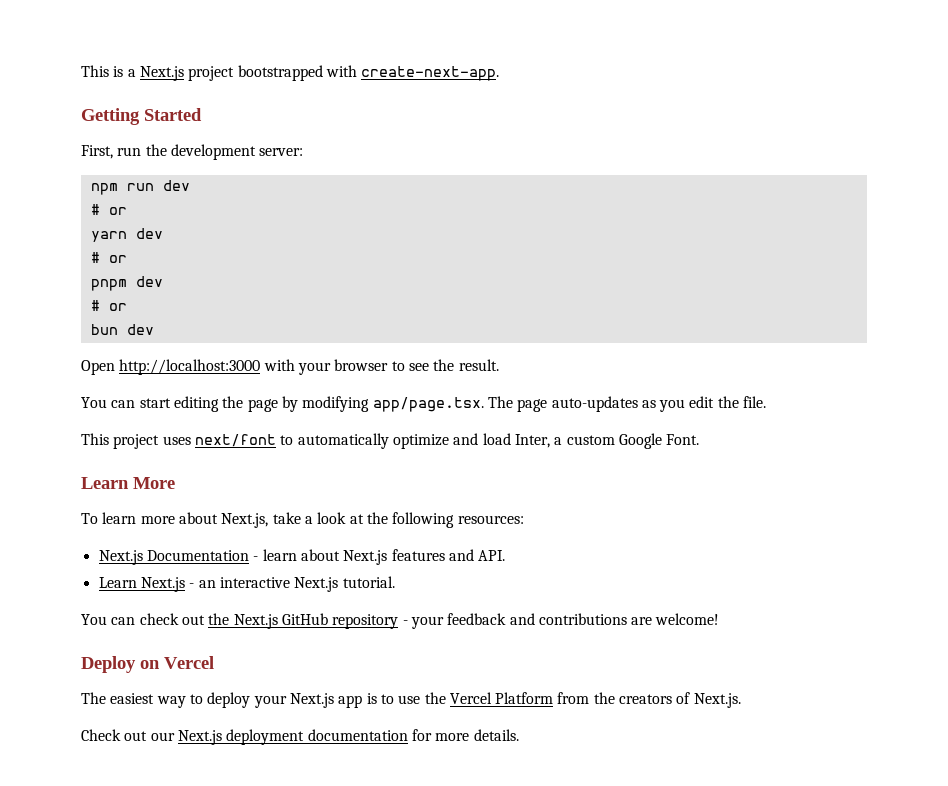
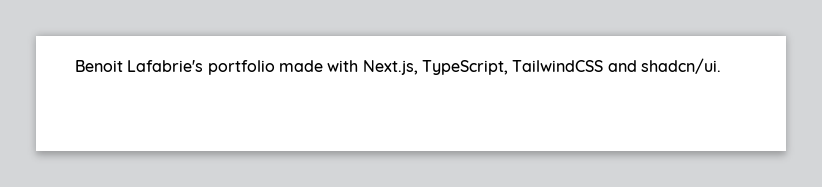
- This is a Next.js project bootstrapped with create-next-app.
- Getting Started
- First, run the development server:
- npm run dev
- # or
- yarn dev
- # or
- pnpm dev
- # or
- bun dev
- Open http://localhost:3000 with your browser to see the result.
- You can start editing the page by modifying app/page.tsx. The page auto-updates as you edit the file.
- This project uses next/font to automatically optimize and load Inter, a custom Google Font.
- Learn More
- To learn more about Next.js, take a look at the following resources:
- Next.js Documentation - learn about Next.js features and API.
- Learn Next.js - an interactive Next.js tutorial.
- You can check out the Next.js GitHub repository - your feedback and contributions are welcome!
- Deploy on Vercel
- The easiest way to deploy your Next.js app is to use the Vercel Platform from the creators of Next.js.
- Check out our Next.js deployment documentation for more details.
+ Benoit Lafabrie's portfolio made with Next.js, TypeScript, TailwindCSS and shadcn/ui.

